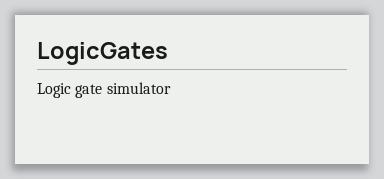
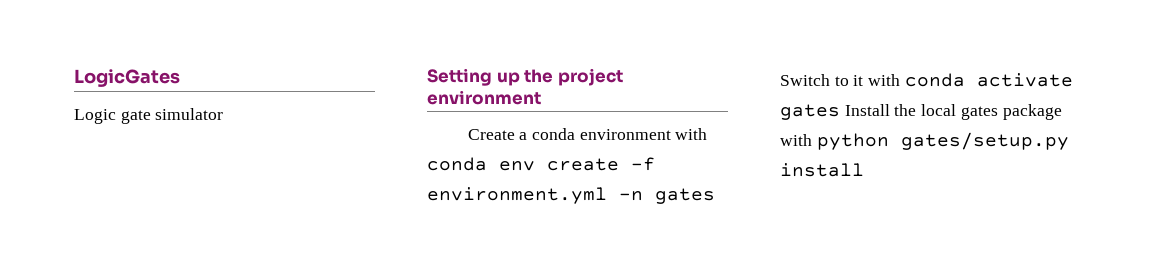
+ Setting up the project environment
+ Create a conda environment with conda env create -f environment.yml -n gates Switch to it with conda activate gates Install the local gates package with python gates/setup.py install

